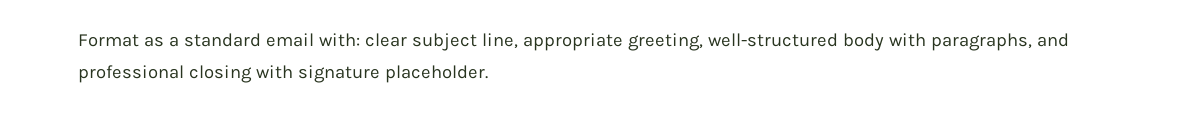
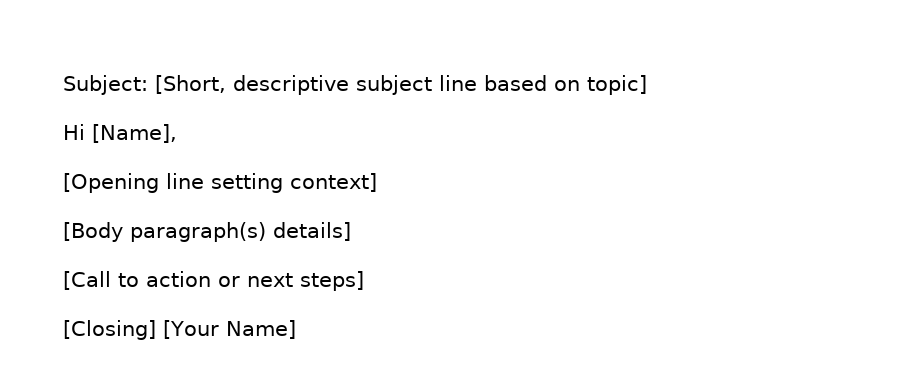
- Format as a standard email with: clear subject line, appropriate greeting, well-structured body with paragraphs, and professional closing with signature placeholder.
+ Subject: [Short, descriptive subject line based on topic]
+ Hi [Name],
+ [Opening line setting context]
+ [Body paragraph(s) details]
+ [Call to action or next steps]
+ [Closing] [Your Name]

